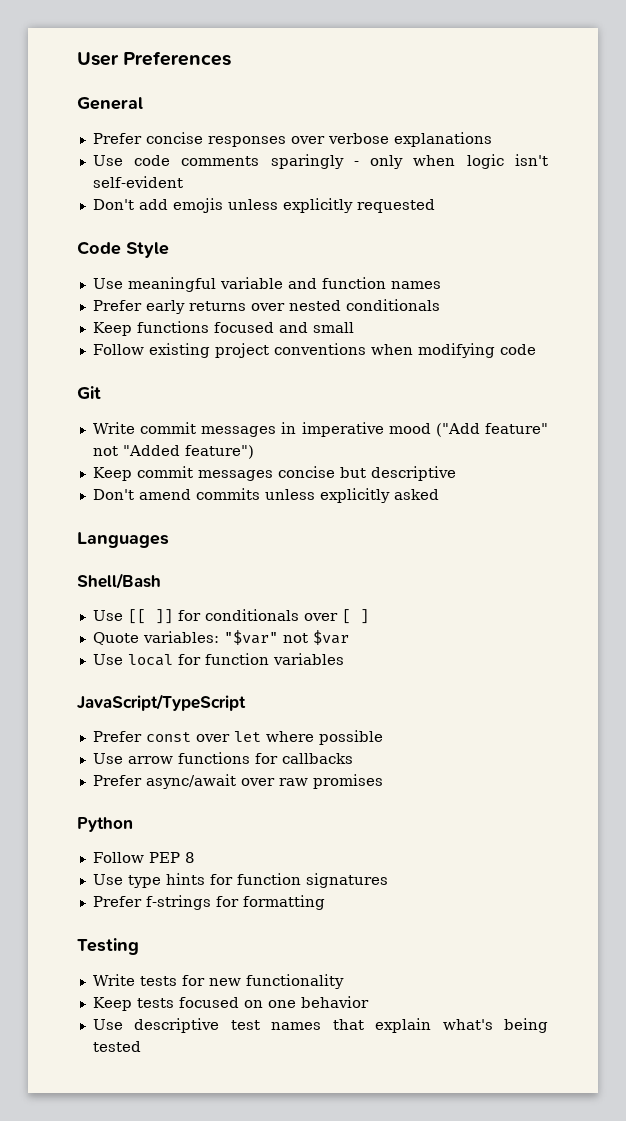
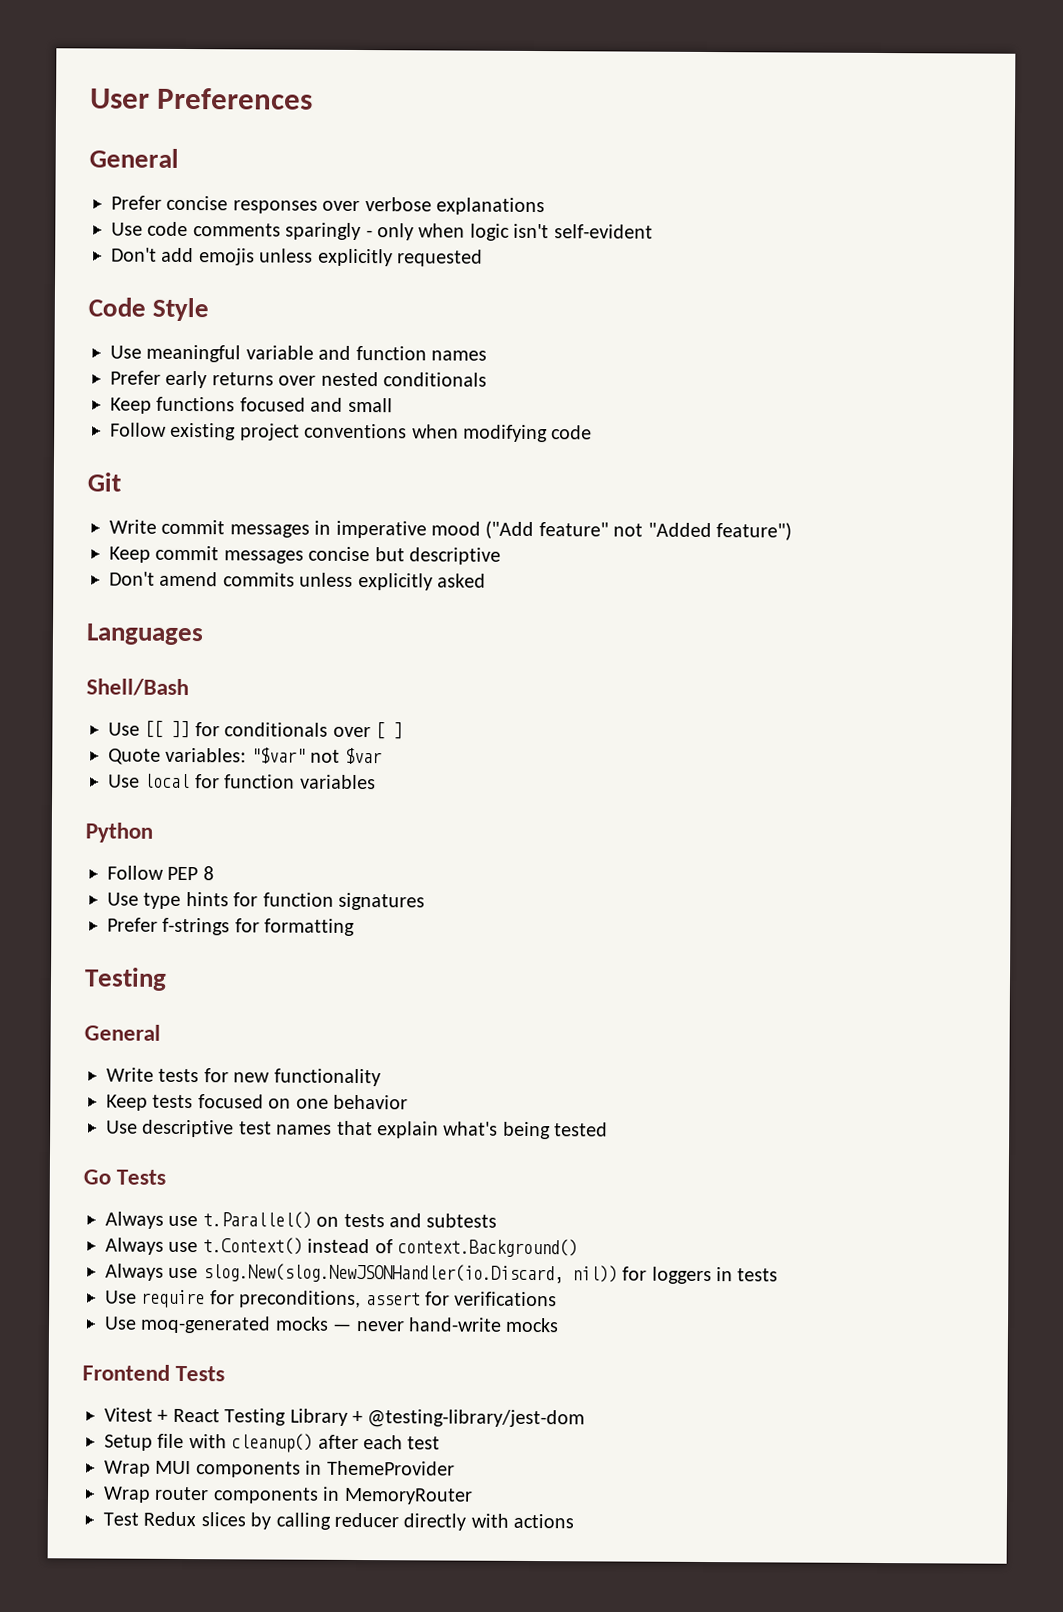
- JavaScript/TypeScript
- Prefer const over let where possible
- Use arrow functions for callbacks
- Prefer async/await over raw promises
  Prefer f-strings for formatting
  Testing
+ General
+ Go Tests
+ Always use t.Parallel() on tests and subtests
+ Always use t.Context() instead of context.Background()
+ Always use slog.New(slog.NewJSONHandler(io.Discard, nil)) for loggers in tests
+ Use require for preconditions, assert for verifications
+ Use moq-generated mocks — never hand-write mocks
+ Frontend Tests
+ Vitest + React Testing Library + @testing-library/jest-dom
+ Setup file with cleanup() after each test
+ Wrap MUI components in ThemeProvider
+ Wrap router components in MemoryRouter
+ Test Redux slices by calling reducer directly with actions

